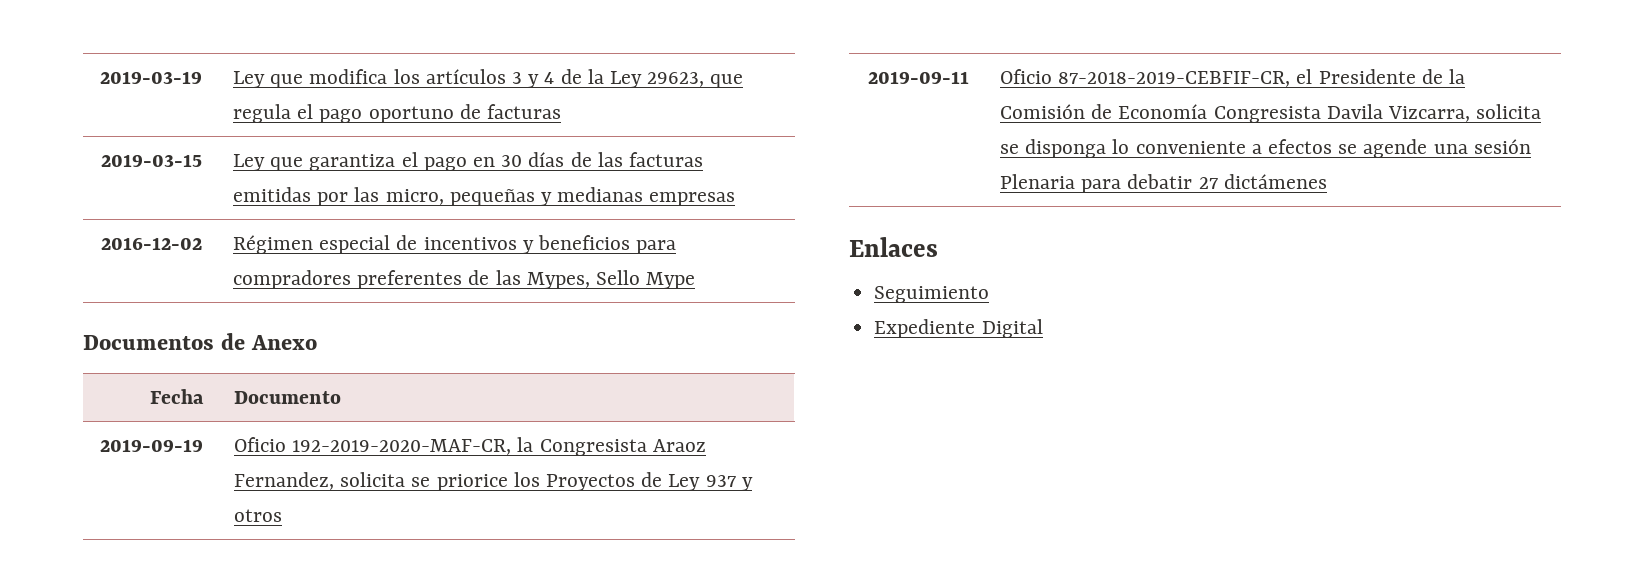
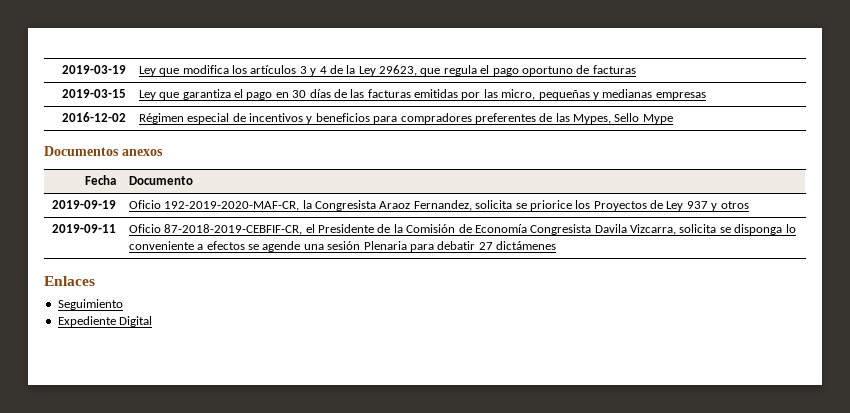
- Documentos de Anexo
+ Documentos anexos

